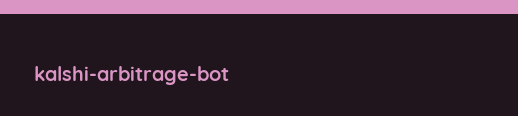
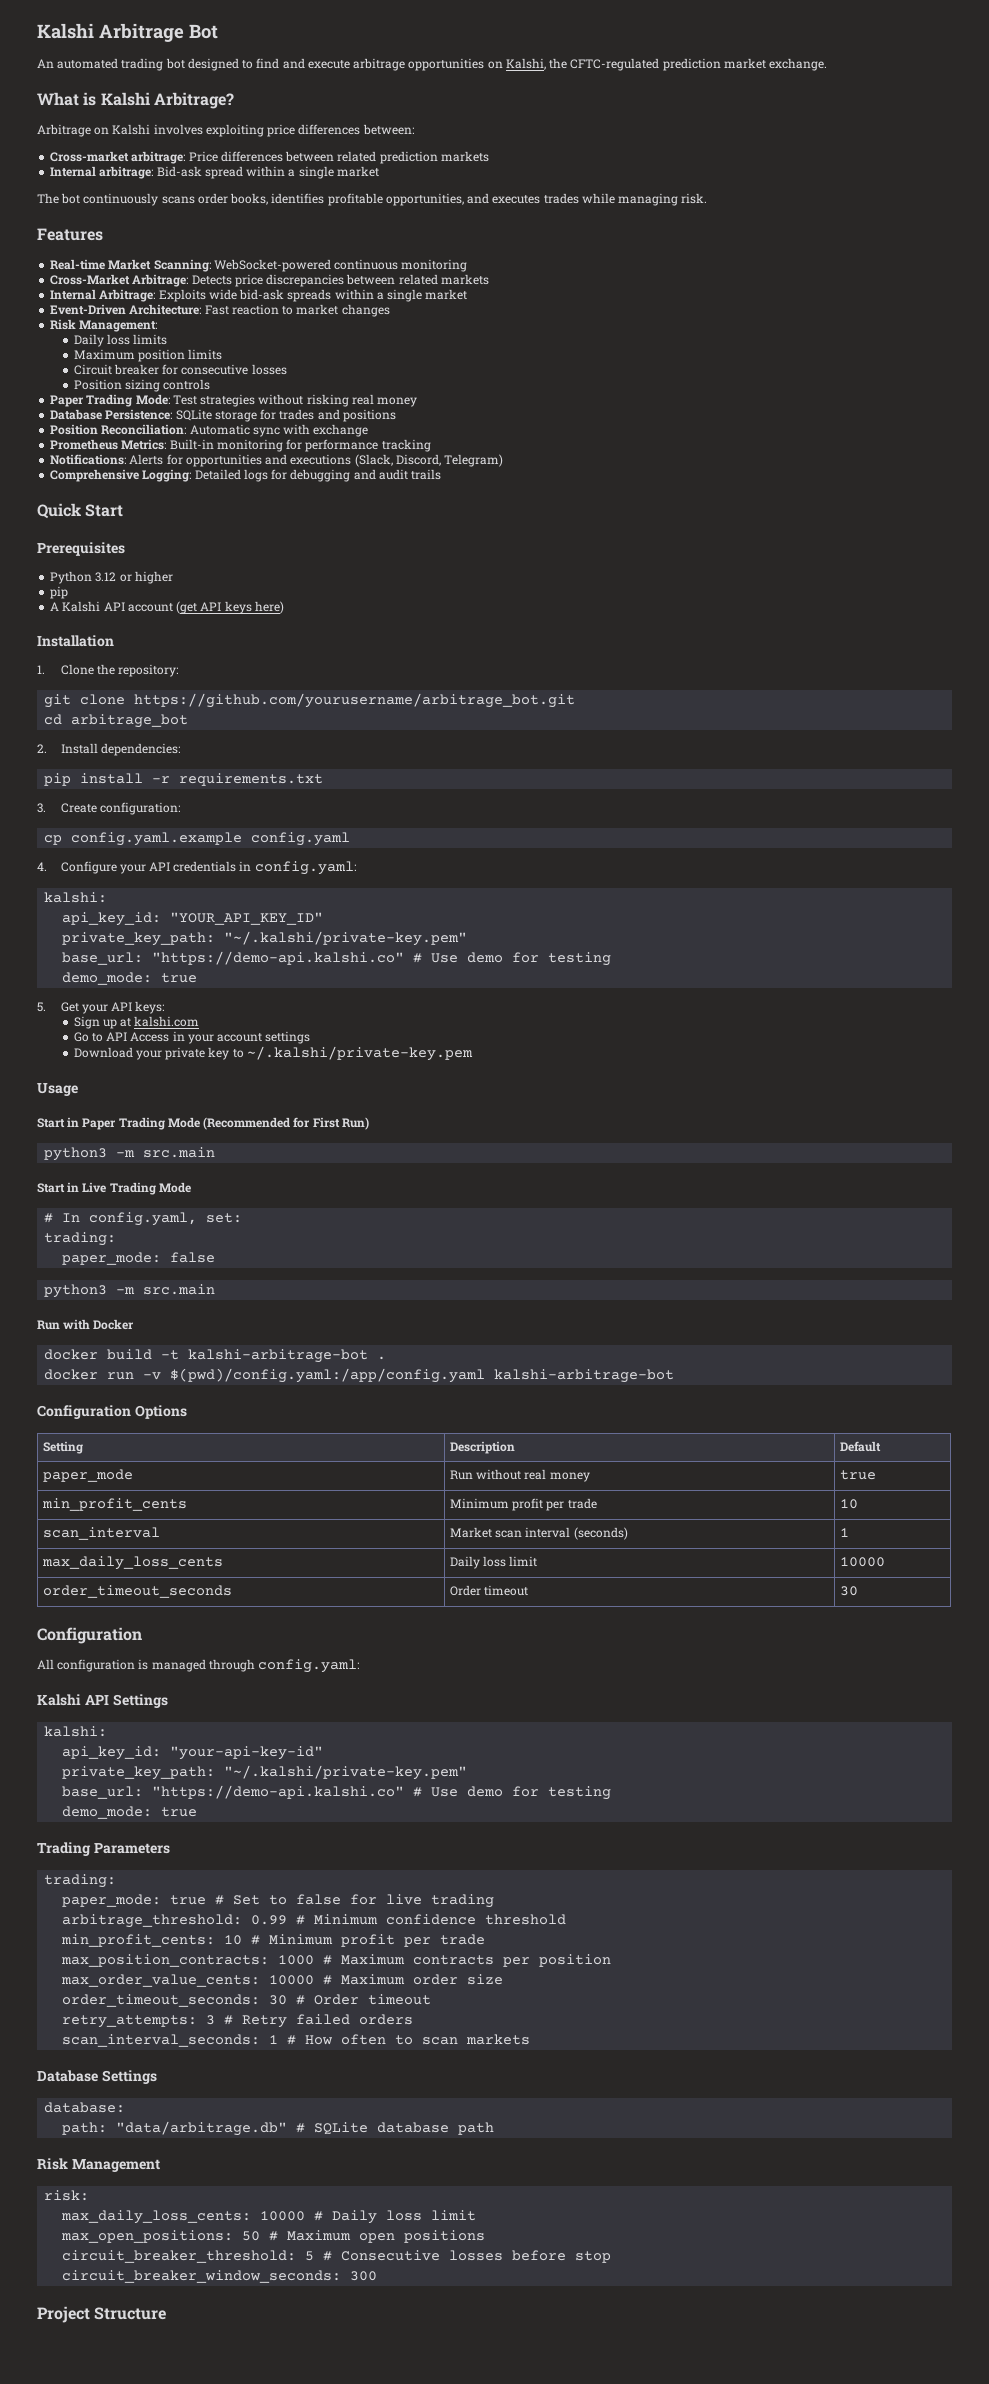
- kalshi-arbitrage-bot
+ Kalshi Arbitrage Bot
+ An automated trading bot designed to find and execute arbitrage opportunities on Kalshi, the CFTC-regulated prediction market exchange.
+ What is Kalshi Arbitrage?
+ Arbitrage on Kalshi involves exploiting price differences between:
+ Cross-market arbitrage: Price differences between related prediction markets
+ Internal arbitrage: Bid-ask spread within a single market
+ The bot continuously scans order books, identifies profitable opportunities, and executes trades while managing risk.
+ Features
+ Real-time Market Scanning: WebSocket-powered continuous monitoring
+ Cross-Market Arbitrage: Detects price discrepancies between related markets
+ Internal Arbitrage: Exploits wide bid-ask spreads within a single market
+ Event-Driven Architecture: Fast reaction to market changes
+ Risk Management:
+ Daily loss limits
+ Maximum position limits
+ Circuit breaker for consecutive losses
+ Position sizing controls
+ Paper Trading Mode: Test strategies without risking real money
+ Database Persistence: SQLite storage for trades and positions
+ Position Reconciliation: Automatic sync with exchange
+ Prometheus Metrics: Built-in monitoring for performance tracking
+ Notifications: Alerts for opportunities and executions (Slack, Discord, Telegram)
+ Comprehensive Logging: Detailed logs for debugging and audit trails
+ Quick Start
+ Prerequisites
+ Python 3.12 or higher
+ pip
+ A Kalshi API account (get API keys here)
+ Installation
+ 1. Clone the repository:
+ git clone https://github.com/yourusername/arbitrage_bot.git
+ cd arbitrage_bot
+ 2. Install dependencies:
+ pip install -r requirements.txt
+ 3. Create configuration:
+ cp config.yaml.example config.yaml
+ 4. Configure your API credentials in config.yaml:
+ kalshi:
+ api_key_id: "YOUR_API_KEY_ID"
+ private_key_path: "~/.kalshi/private-key.pem"
+ base_url: "https://demo-api.kalshi.co" # Use demo for testing
+ demo_mode: true
+ 5. Get your API keys:
+ Sign up at kalshi.com
+ Go to API Access in your account settings
+ Download your private key to ~/.kalshi/private-key.pem
+ Usage
+ Start in Paper Trading Mode (Recommended for First Run)
+ python3 -m src.main
+ Start in Live Trading Mode
+ # In config.yaml, set:
+ trading:
+ paper_mode: false
+ python3 -m src.main
+ Run with Docker
+ docker build -t kalshi-arbitrage-bot .
+ docker run -v $(pwd)/config.yaml:/app/config.yaml kalshi-arbitrage-bot
+ Configuration Options
+ Setting | Description | Default
+ paper_mode | Run without real money | true
+ min_profit_cents | Minimum profit per trade | 10
+ scan_interval | Market scan interval (seconds) | 1
+ max_daily_loss_cents | Daily loss limit | 10000
+ order_timeout_seconds | Order timeout | 30
+ Configuration
+ All configuration is managed through config.yaml:
+ Kalshi API Settings
+ kalshi:
+ api_key_id: "your-api-key-id"
+ private_key_path: "~/.kalshi/private-key.pem"
+ base_url: "https://demo-api.kalshi.co" # Use demo for testing
+ demo_mode: true
+ Trading Parameters
+ trading:
+ paper_mode: true # Set to false for live trading
+ arbitrage_threshold: 0.99 # Minimum confidence threshold
+ min_profit_cents: 10 # Minimum profit per trade
+ max_position_contracts: 1000 # Maximum contracts per position
+ max_order_value_cents: 10000 # Maximum order size
+ order_timeout_seconds: 30 # Order timeout
+ retry_attempts: 3 # Retry failed orders
+ scan_interval_seconds: 1 # How often to scan markets
+ Database Settings
+ database:
+ path: "data/arbitrage.db" # SQLite database path
+ Risk Management
+ risk:
+ max_daily_loss_cents: 10000 # Daily loss limit
+ max_open_positions: 50 # Maximum open positions
+ circuit_breaker_threshold: 5 # Consecutive losses before stop
+ circuit_breaker_window_seconds: 300
+ Project Structure

